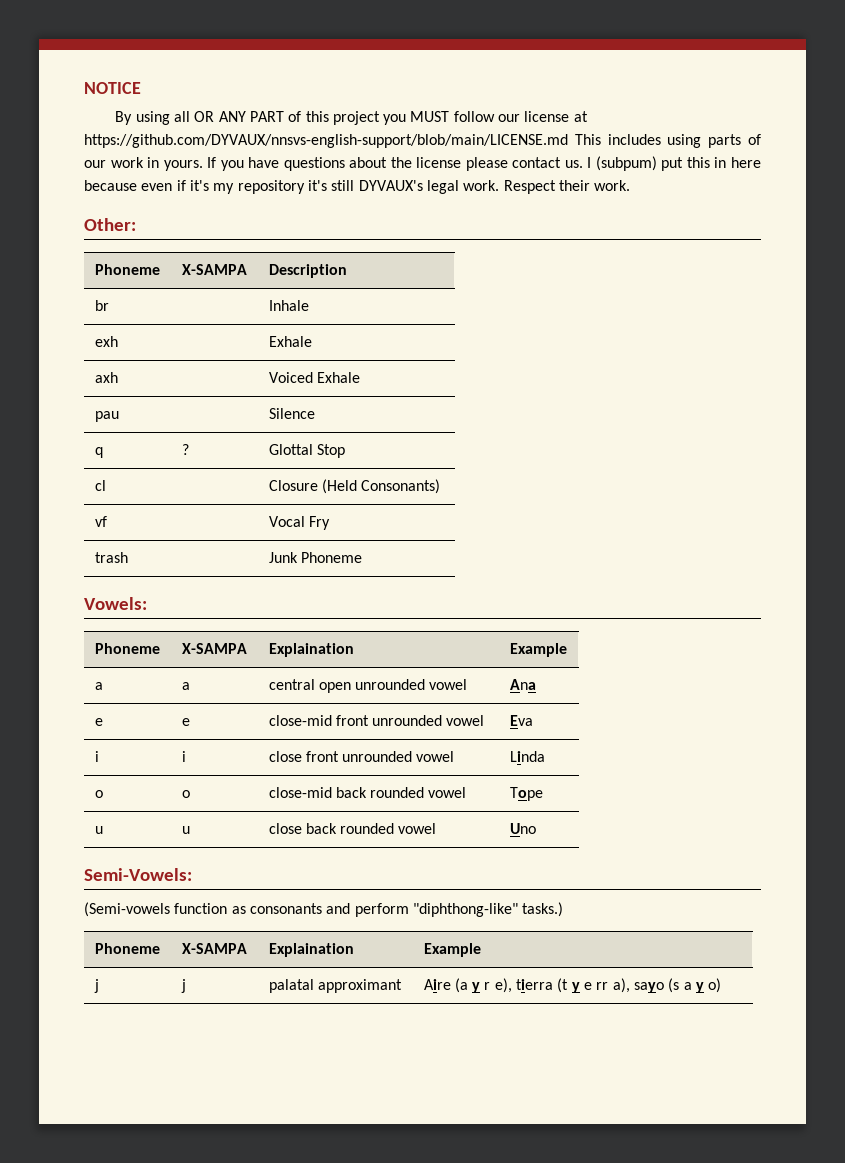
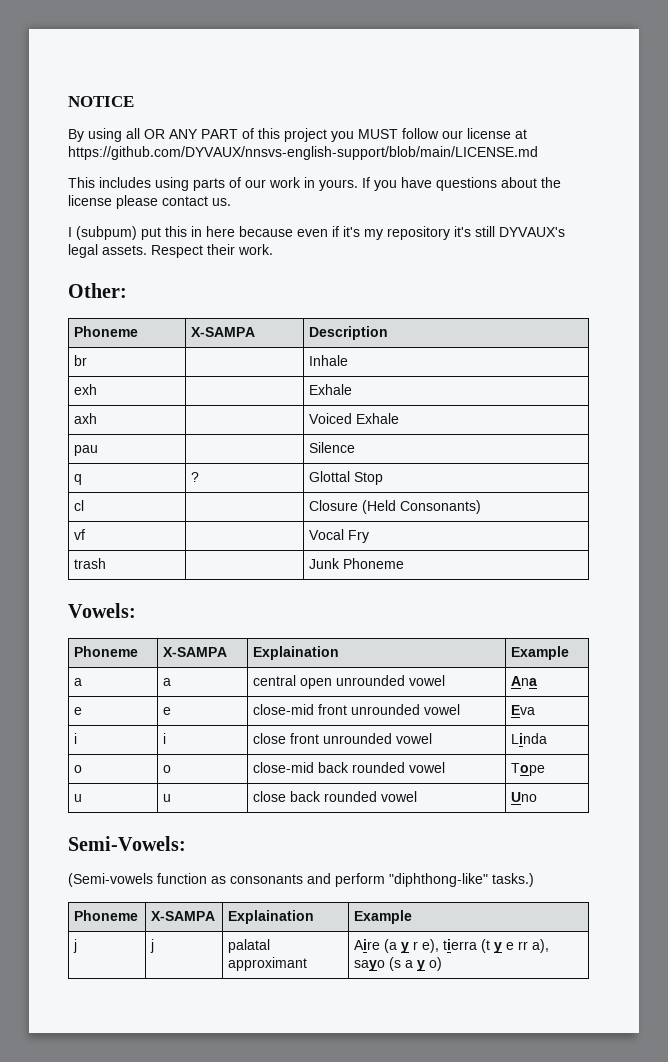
- By using all OR ANY PART of this project you MUST follow our license at https://github.com/DYVAUX/nnsvs-english-support/blob/main/LICENSE.md This includes using parts of our work in yours.
+ By using all OR ANY PART of this project you MUST follow our license at https://github.com/DYVAUX/nnsvs-english-support/blob/main/LICENSE.md
+ This includes using parts of our work in yours.
- If you have questions about the license please contact us. I (subpum) put this in here because even if it's my repository it's still DYVAUX's legal work.
+ If you have questions about the license please contact us.
+ I (subpum) put this in here because even if it's my repository it's still DYVAUX's legal assets.

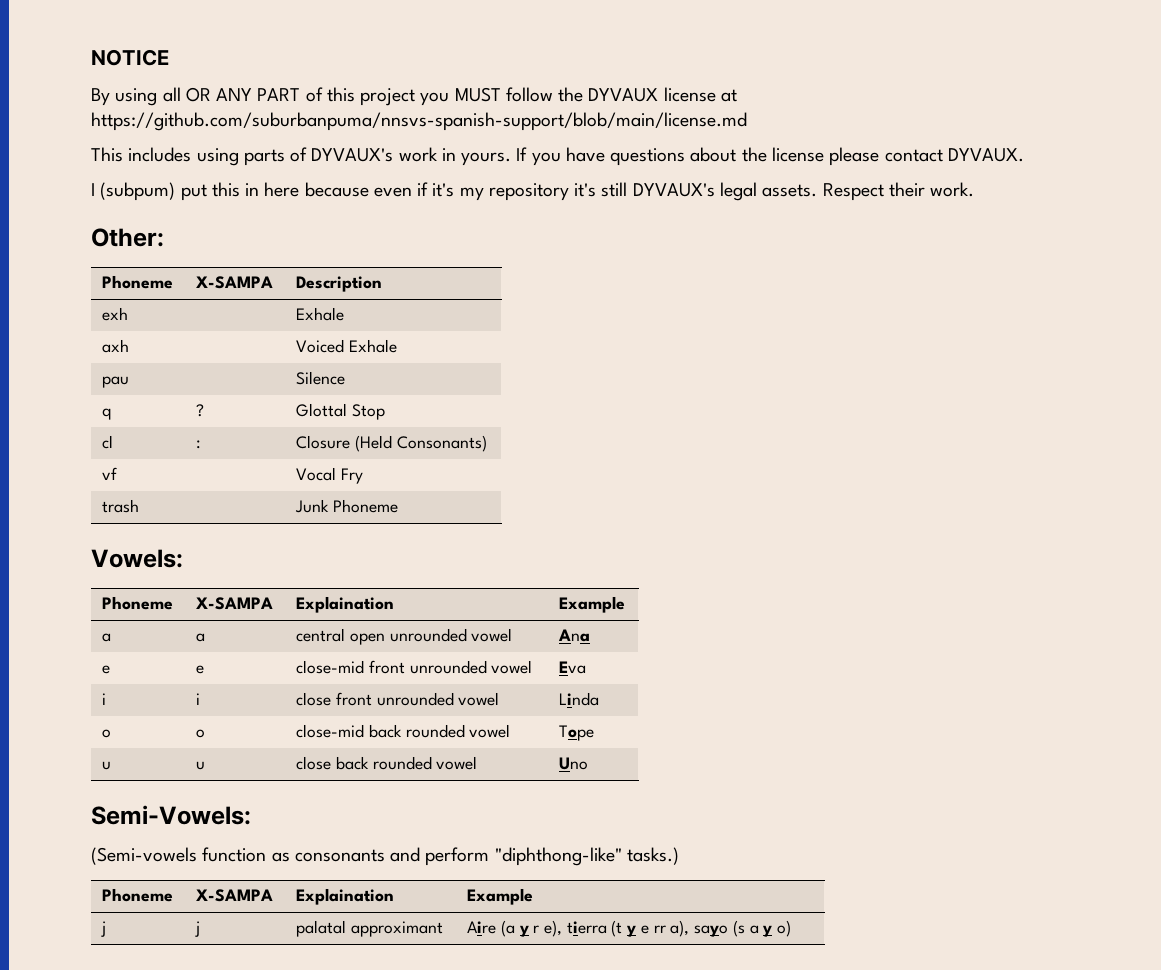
- By using all OR ANY PART of this project you MUST follow our license at https://github.com/DYVAUX/nnsvs-english-support/blob/main/LICENSE.md
+ By using all OR ANY PART of this project you MUST follow the DYVAUX license at https://github.com/suburbanpuma/nnsvs-spanish-support/blob/main/license.md
- This includes using parts of our work in yours.
+ This includes using parts of DYVAUX's work in yours.
- If you have questions about the license please contact us.
+ If you have questions about the license please contact DYVAUX.
- br | | Inhale
- cl | | Closure (Held Consonants)
+ cl | : | Closure (Held Consonants)

